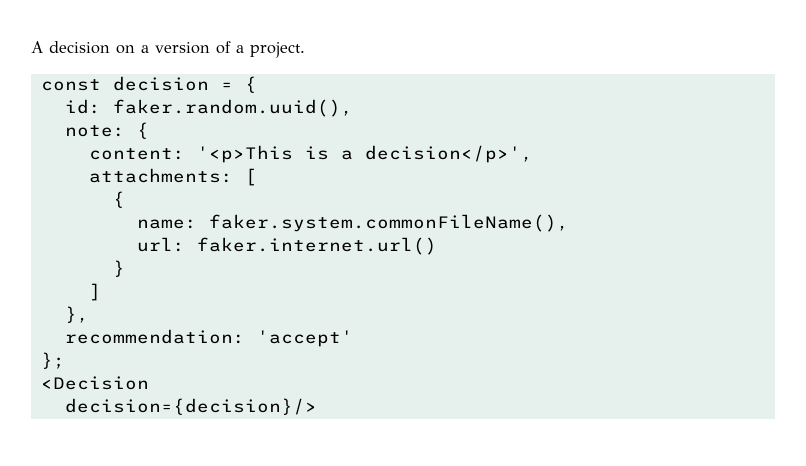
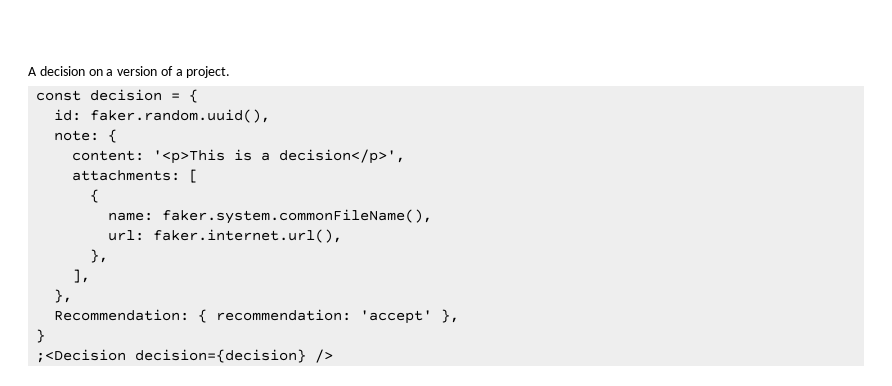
- url: faker.internet.url()
+ url: faker.internet.url(),
+ },
+ ],
+ },
+ Recommendation: { recommendation: 'accept' },
  }
- ]
- },
- recommendation: 'accept'
- };
- <Decision
- decision={decision}/>
+ ;<Decision decision={decision} />

